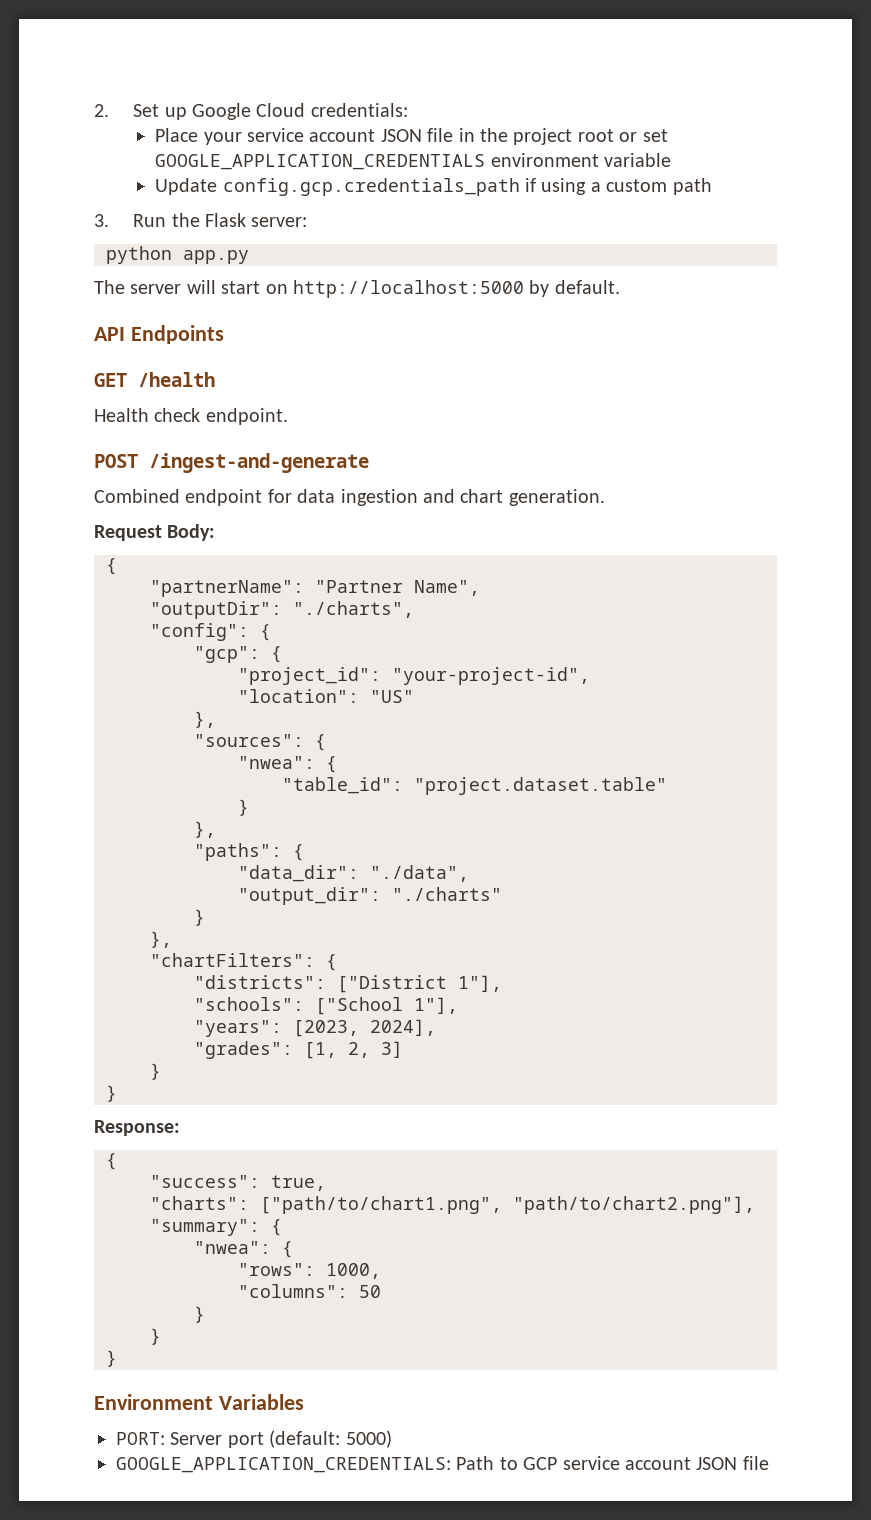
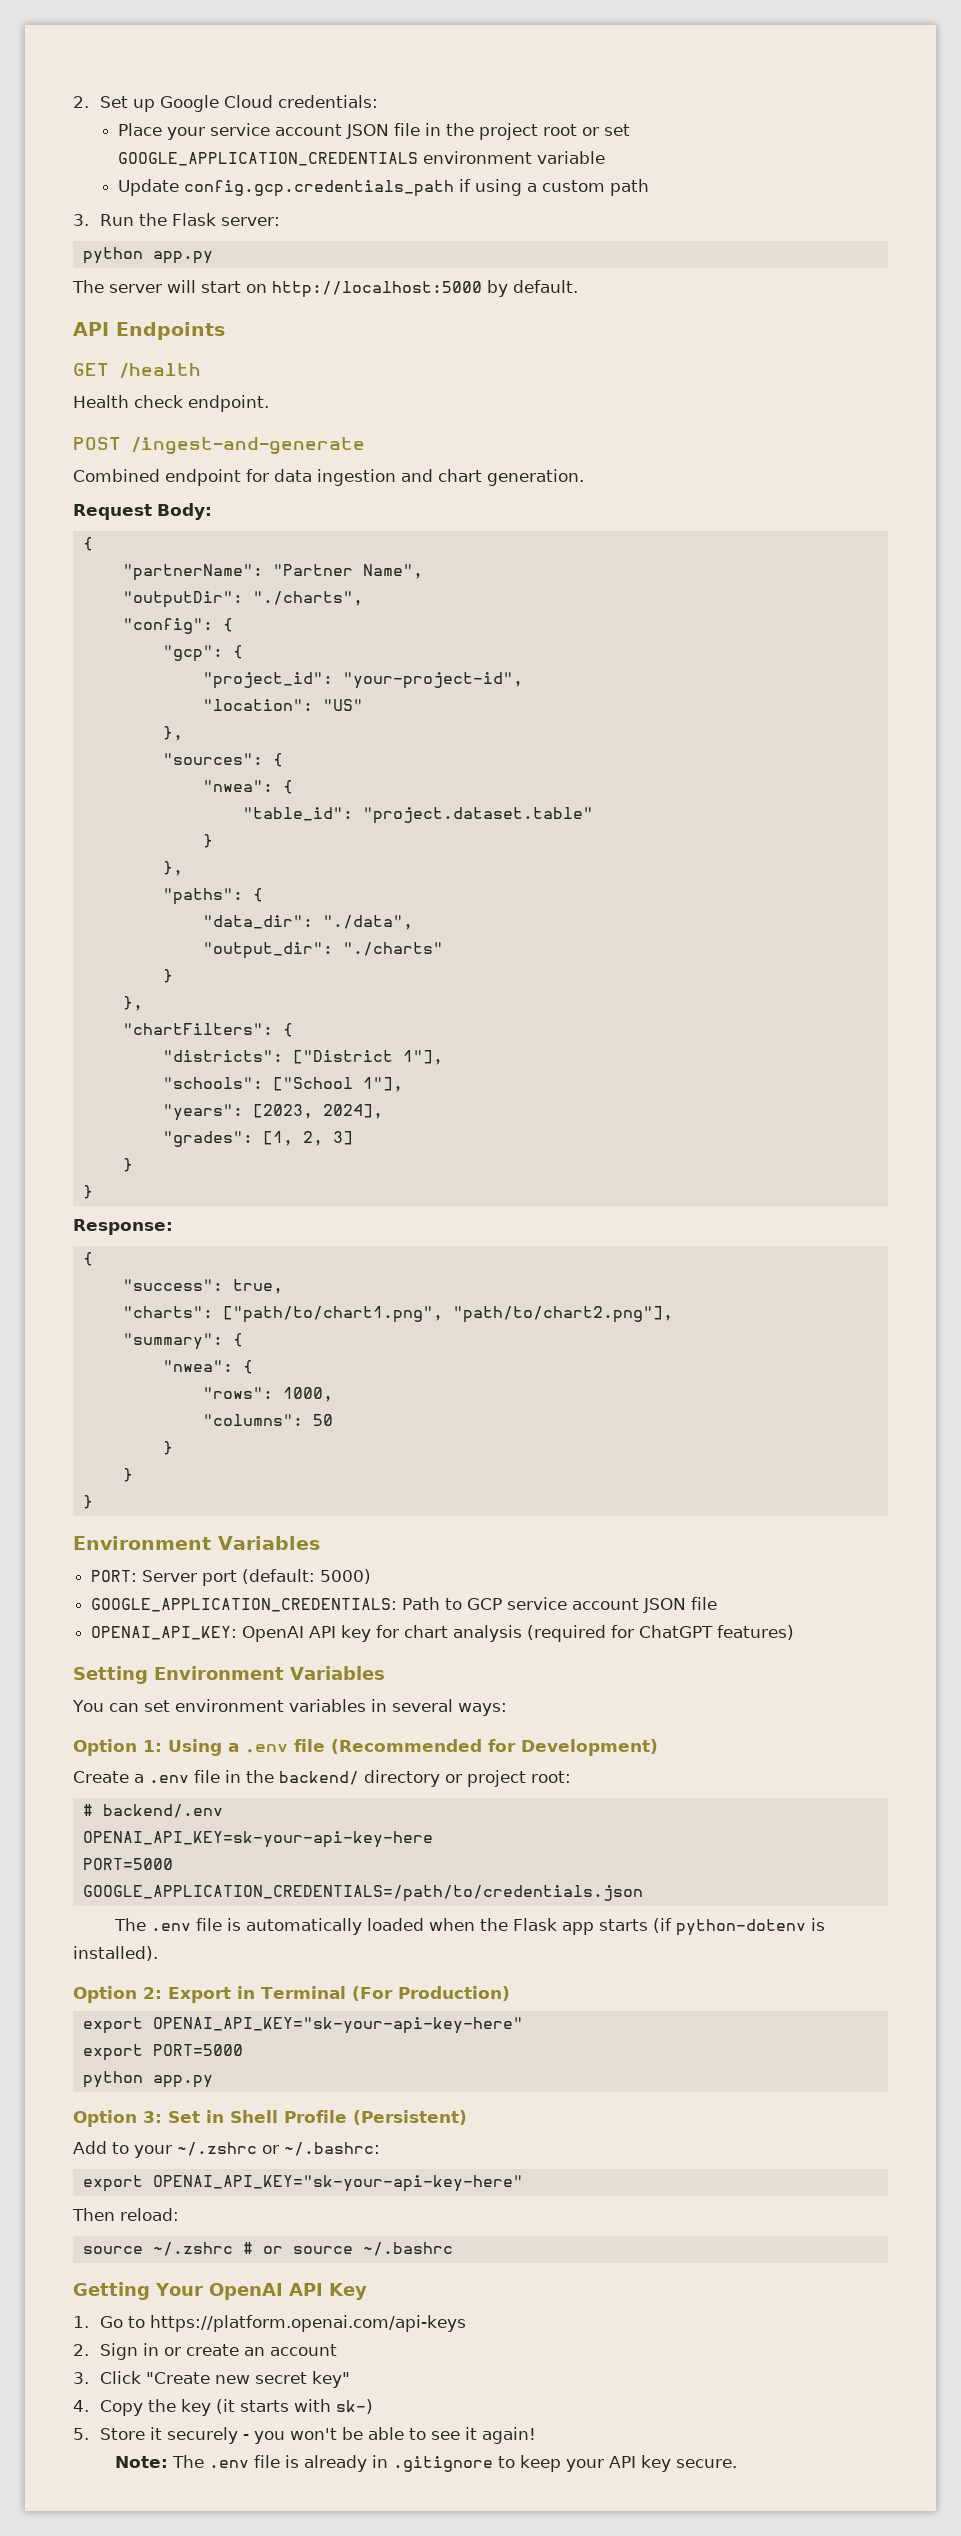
+ OPENAI_API_KEY: OpenAI API key for chart analysis (required for ChatGPT features)
+ Setting Environment Variables
+ You can set environment variables in several ways:
+ Option 1: Using a .env file (Recommended for Development)
+ Create a .env file in the backend/ directory or project root:
+ # backend/.env
+ OPENAI_API_KEY=sk-your-api-key-here
+ PORT=5000
+ GOOGLE_APPLICATION_CREDENTIALS=/path/to/credentials.json
+ The .env file is automatically loaded when the Flask app starts (if python-dotenv is installed).
+ Option 2: Export in Terminal (For Production)
+ export OPENAI_API_KEY="sk-your-api-key-here"
+ export PORT=5000
+ python app.py
+ Option 3: Set in Shell Profile (Persistent)
+ Add to your ~/.zshrc or ~/.bashrc:
+ export OPENAI_API_KEY="sk-your-api-key-here"
+ Then reload:
+ source ~/.zshrc # or source ~/.bashrc
+ Getting Your OpenAI API Key
+ 1. Go to https://platform.openai.com/api-keys
+ 2. Sign in or create an account
+ 3. Click "Create new secret key"
+ 4. Copy the key (it starts with sk-)
+ 5. Store it securely - you won't be able to see it again!
+ Note: The .env file is already in .gitignore to keep your API key secure.

